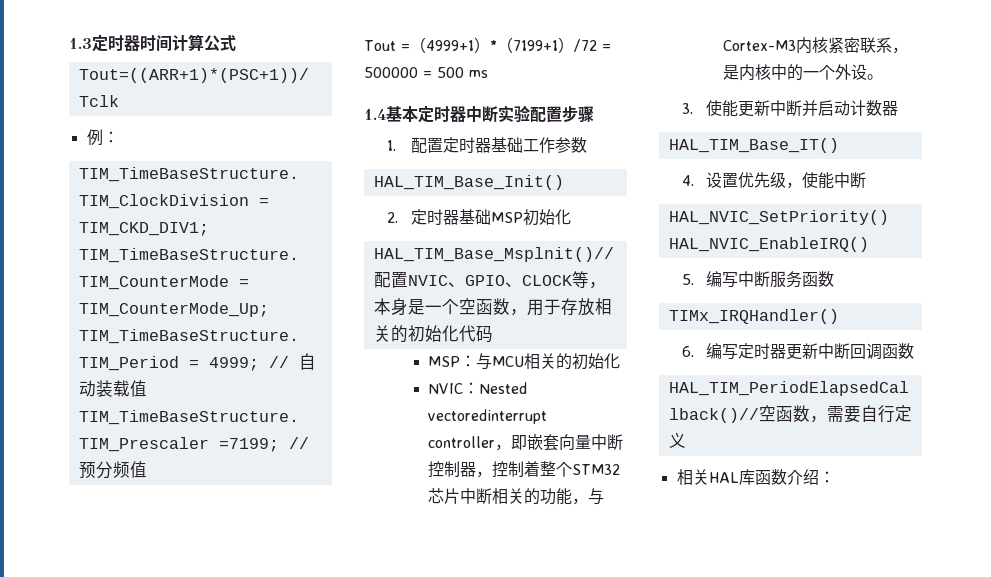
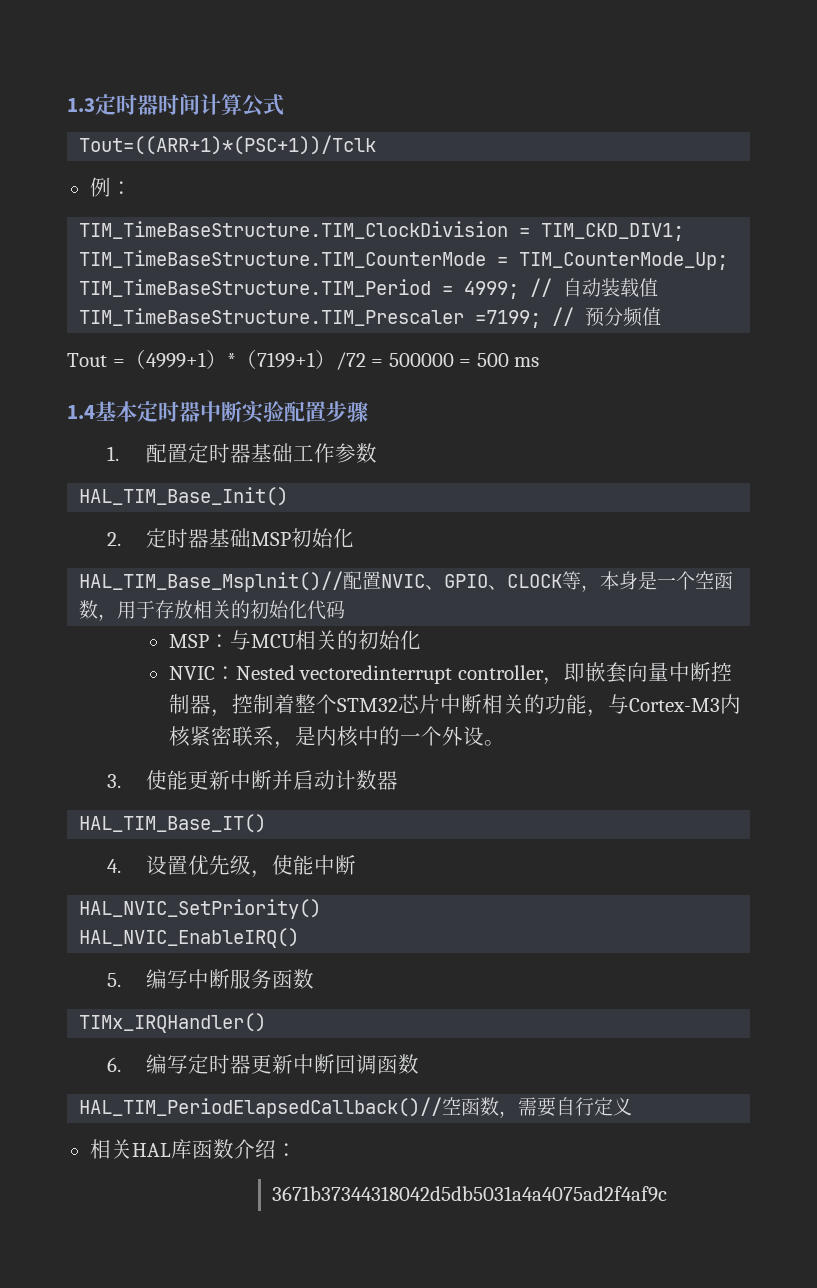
+ 3671b37344318042d5db5031a4a4075ad2f4af9c

